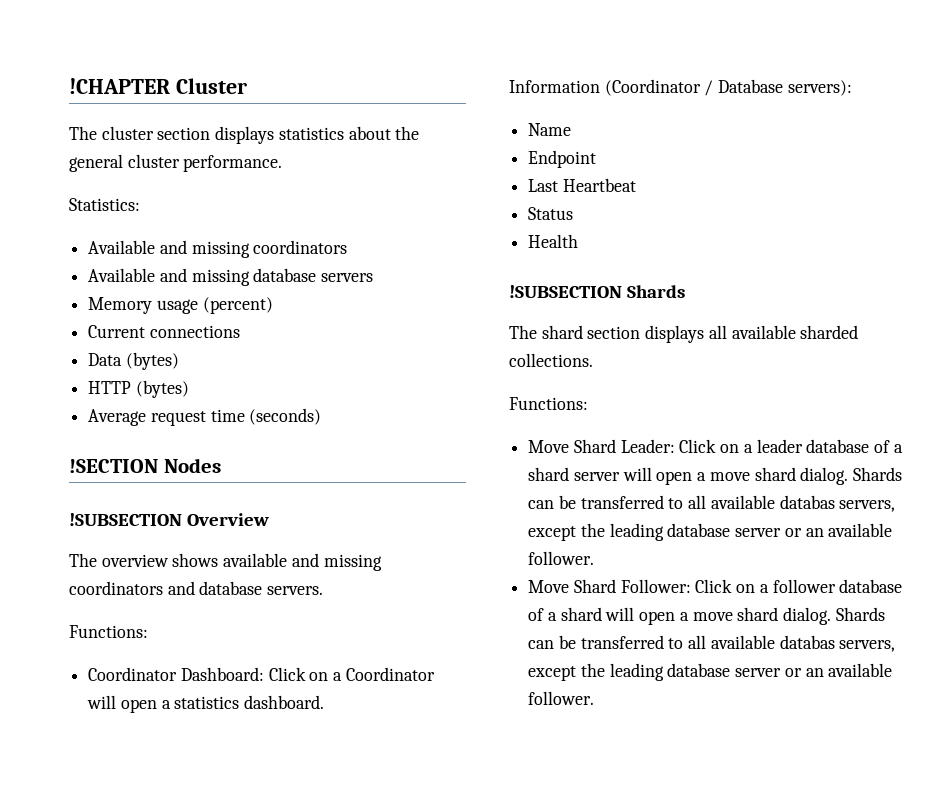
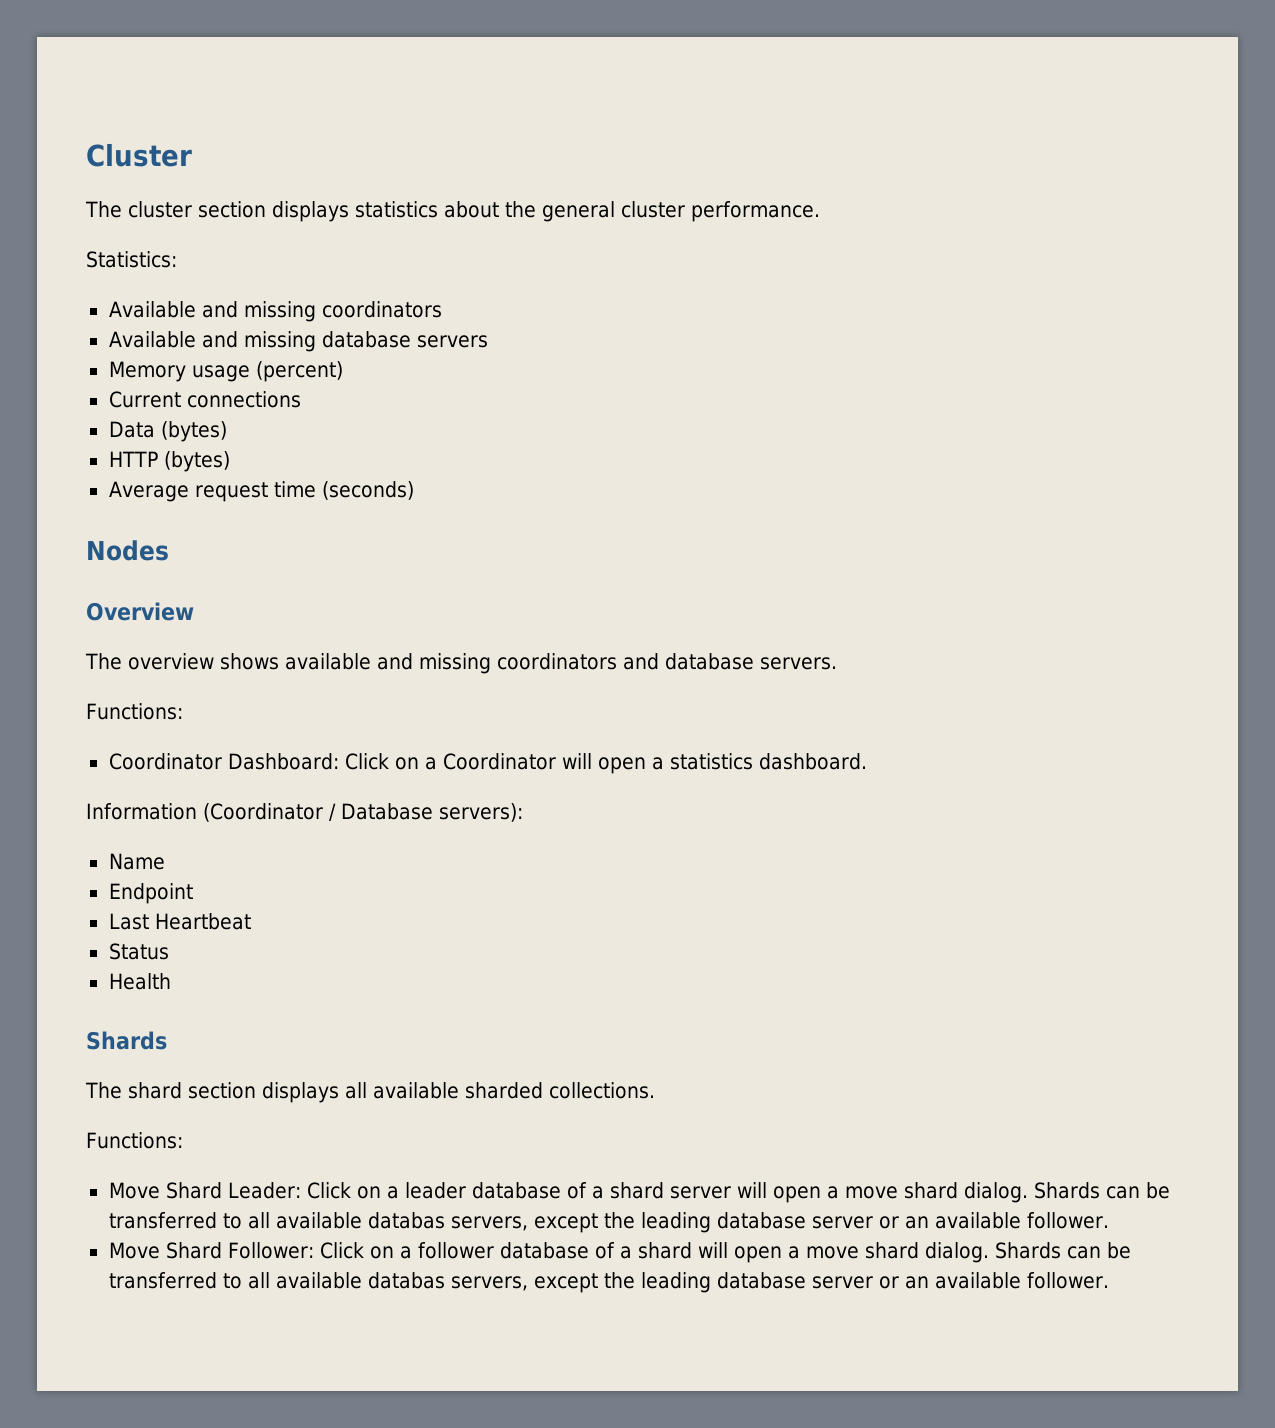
- !CHAPTER Cluster
+ Cluster
- !SECTION Nodes
+ Nodes
- !SUBSECTION Overview
+ Overview
  Health
- !SUBSECTION Shards
+ Shards

